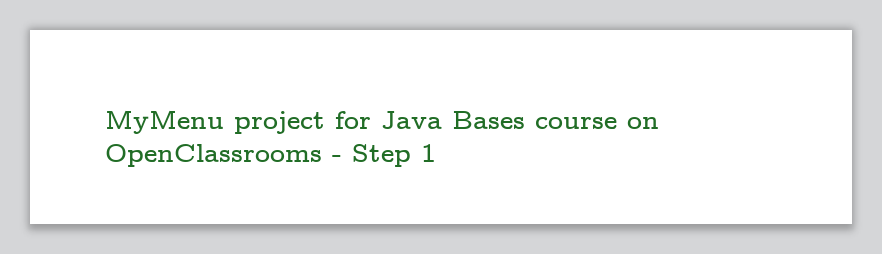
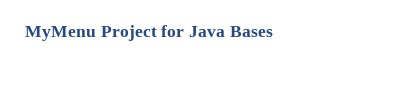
- MyMenu project for Java Bases course on OpenClassrooms - Step 1
+ MyMenu Project for Java Bases

